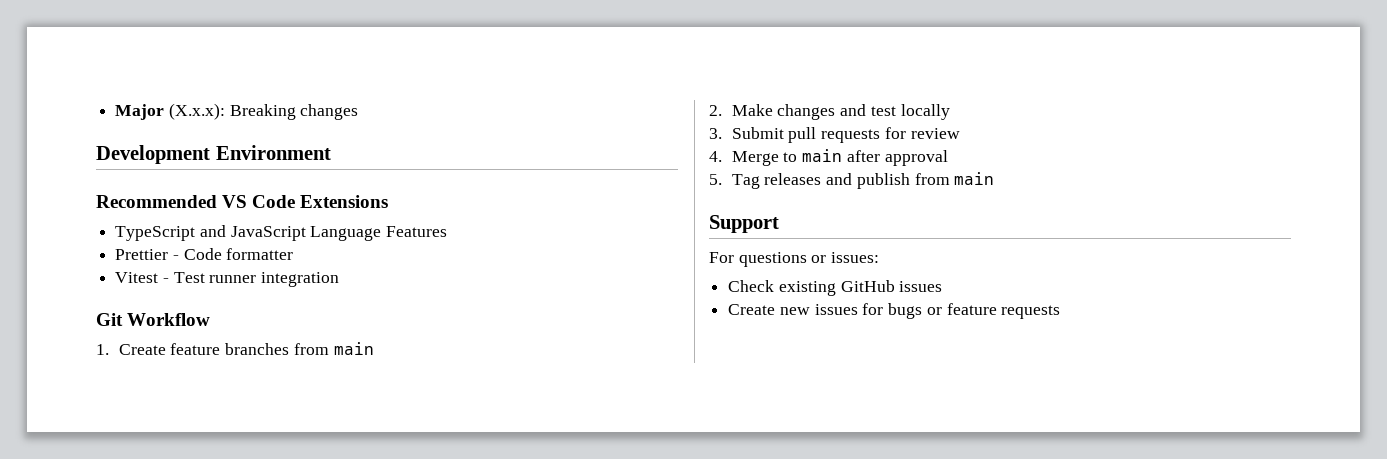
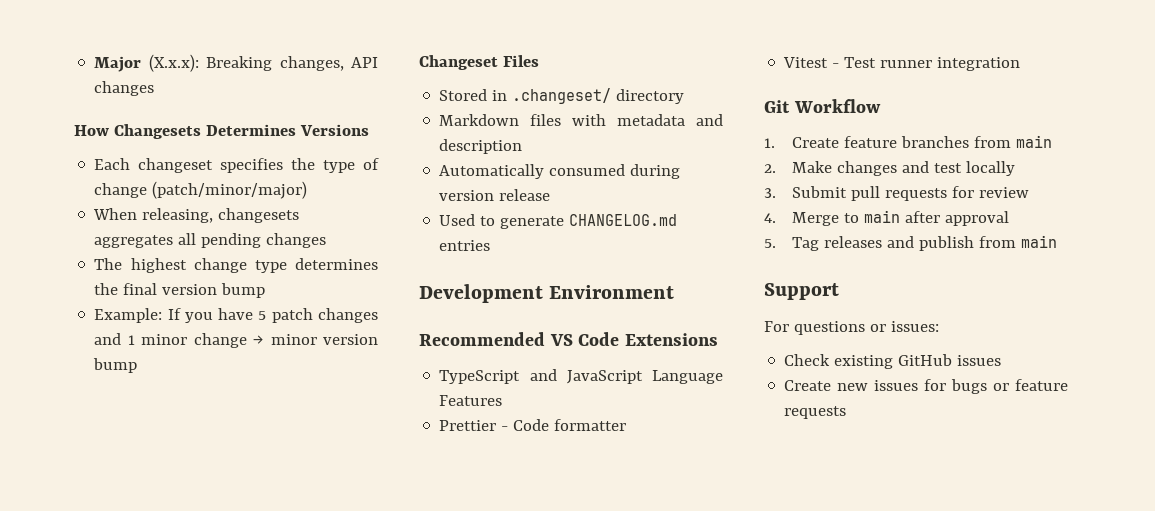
- Major (X.x.x): Breaking changes
+ Major (X.x.x): Breaking changes, API changes
+ How Changesets Determines Versions
+ Each changeset specifies the type of change (patch/minor/major)
+ When releasing, changesets aggregates all pending changes
+ The highest change type determines the final version bump
+ Example: If you have 5 patch changes and 1 minor change → minor version bump
+ Changeset Files
+ Stored in .changeset/ directory
+ Markdown files with metadata and description
+ Automatically consumed during version release
+ Used to generate CHANGELOG.md entries

